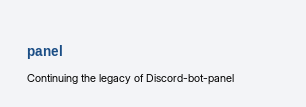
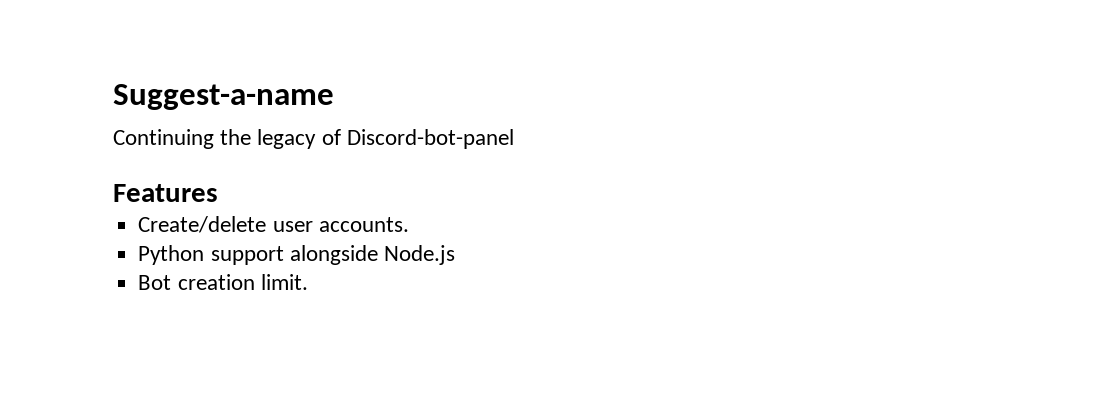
- panel
+ Suggest-a-name
+ Features
+ Create/delete user accounts.
+ Python support alongside Node.js
+ Bot creation limit.

